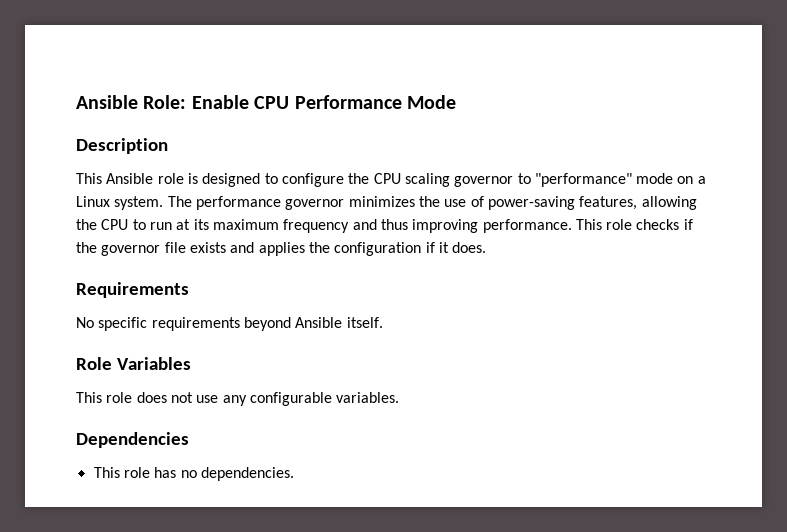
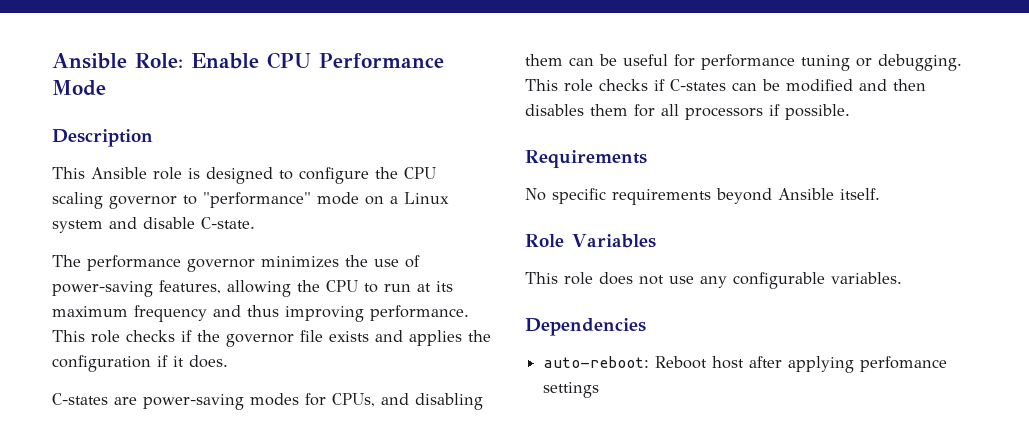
- This Ansible role is designed to configure the CPU scaling governor to "performance" mode on a Linux system. The performance governor minimizes the use of power-saving features, allowing the CPU to run at its maximum frequency and thus improving performance.
+ This Ansible role is designed to configure the CPU scaling governor to "performance" mode on a Linux system and disable C-state.
+ The performance governor minimizes the use of power-saving features, allowing the CPU to run at its maximum frequency and thus improving performance.
+ C-states are power-saving modes for CPUs, and disabling them can be useful for performance tuning or debugging. This role checks if C-states can be modified and then disables them for all processors if possible.
- This role has no dependencies.
+ auto-reboot: Reboot host after applying perfomance settings

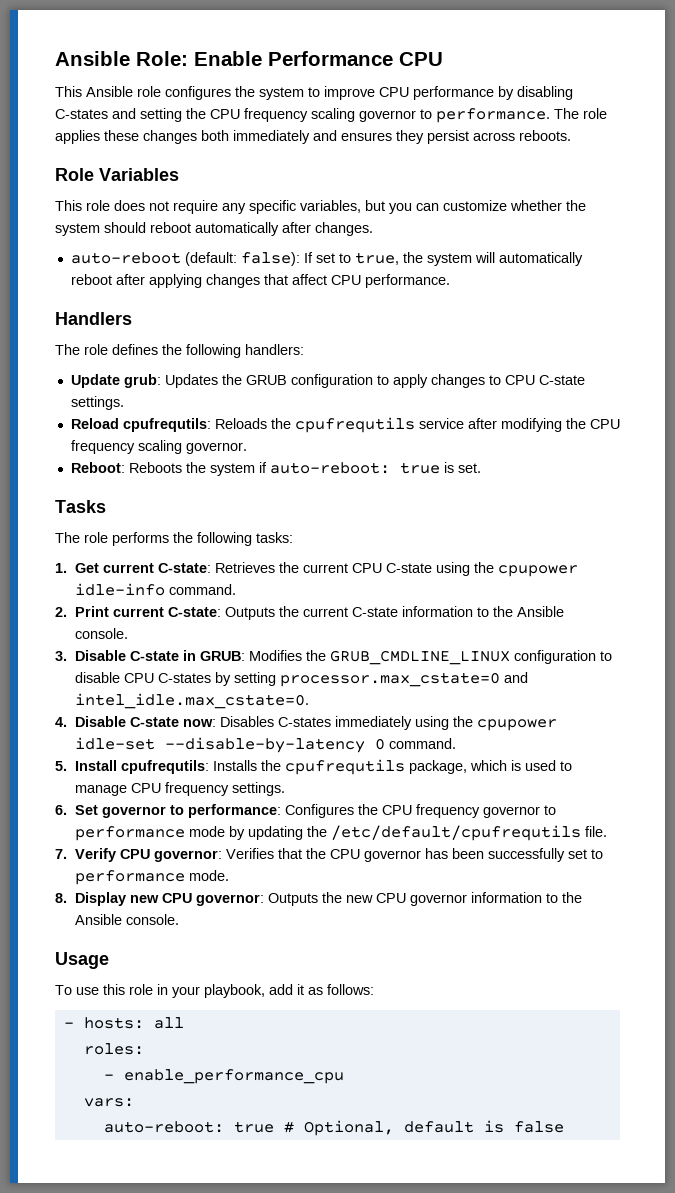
- Ansible Role: Enable CPU Performance Mode
- Description
+ Ansible Role: Enable Performance CPU
- This Ansible role is designed to configure the CPU scaling governor to "performance" mode on a Linux system and disable C-state.
- The performance governor minimizes the use of power-saving features, allowing the CPU to run at its maximum frequency and thus improving performance. This role checks if the governor file exists and applies the configuration if it does.
- C-states are power-saving modes for CPUs, and disabling them can be useful for performance tuning or debugging. This role checks if C-states can be modified and then disables them for all processors if possible.
- Requirements
- No specific requirements beyond Ansible itself.
+ This Ansible role configures the system to improve CPU performance by disabling C-states and setting the CPU frequency scaling governor to performance. The role applies these changes both immediately and ensures they persist across reboots.
- This role does not use any configurable variables.
- Dependencies
- auto-reboot: Reboot host after applying perfomance settings
+ This role does not require any specific variables, but you can customize whether the system should reboot automatically after changes.
+ auto-reboot (default: false): If set to true, the system will automatically reboot after applying changes that affect CPU performance.
+ Handlers
+ The role defines the following handlers:
+ Update grub: Updates the GRUB configuration to apply changes to CPU C-state settings.
+ Reload cpufrequtils: Reloads the cpufrequtils service after modifying the CPU frequency scaling governor.
+ Reboot: Reboots the system if auto-reboot: true is set.
+ Tasks
+ The role performs the following tasks:
+ 1. Get current C-state: Retrieves the current CPU C-state using the cpupower idle-info command.
+ 2. Print current C-state: Outputs the current C-state information to the Ansible console.
+ 3. Disable C-state in GRUB: Modifies the GRUB_CMDLINE_LINUX configuration to disable CPU C-states by setting processor.max_cstate=0 and intel_idle.max_cstate=0.
+ 4. Disable C-state now: Disables C-states immediately using the cpupower idle-set --disable-by-latency 0 command.
+ 5. Install cpufrequtils: Installs the cpufrequtils package, which is used to manage CPU frequency settings.
+ 6. Set governor to performance: Configures the CPU frequency governor to performance mode by updating the /etc/default/cpufrequtils file.
+ 7. Verify CPU governor: Verifies that the CPU governor has been successfully set to performance mode.
+ 8. Display new CPU governor: Outputs the new CPU governor information to the Ansible console.
+ Usage
+ To use this role in your playbook, add it as follows:
+ - hosts: all
+ roles:
+ - enable_performance_cpu
+ vars:
+ auto-reboot: true # Optional, default is false

